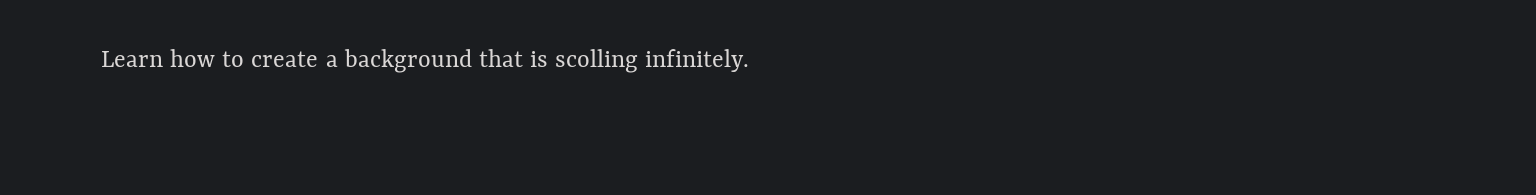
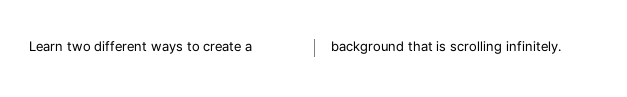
- Learn how to create a background that is scolling infinitely.
+ Learn two different ways to create a background that is scrolling infinitely.

